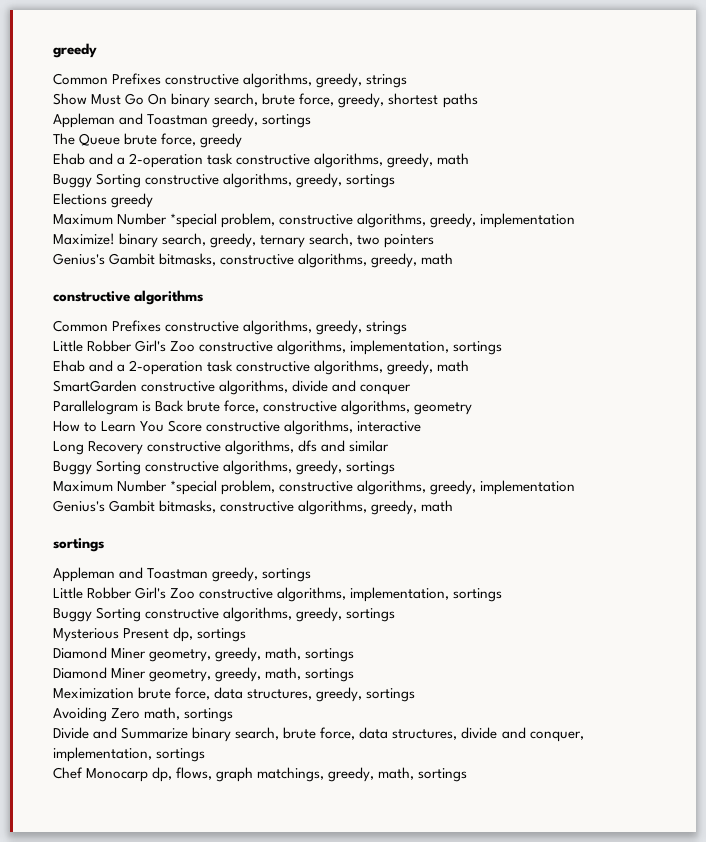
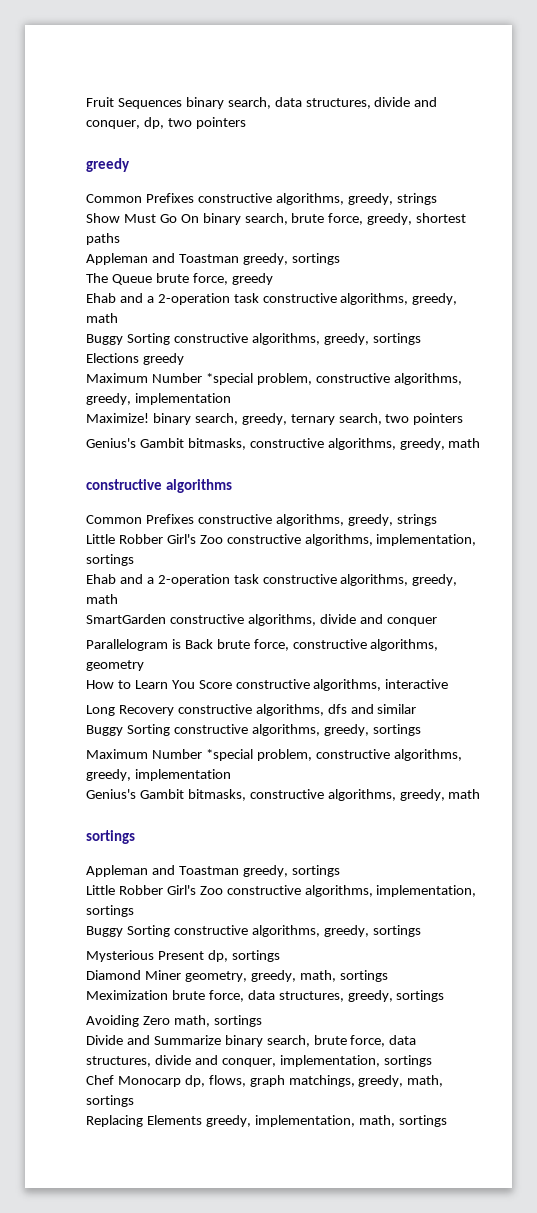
+ Fruit Sequences binary search, data structures, divide and conquer, dp, two pointers
  Mysterious Present dp, sortings
- Diamond Miner geometry, greedy, math, sortings
+ Replacing Elements greedy, implementation, math, sortings

